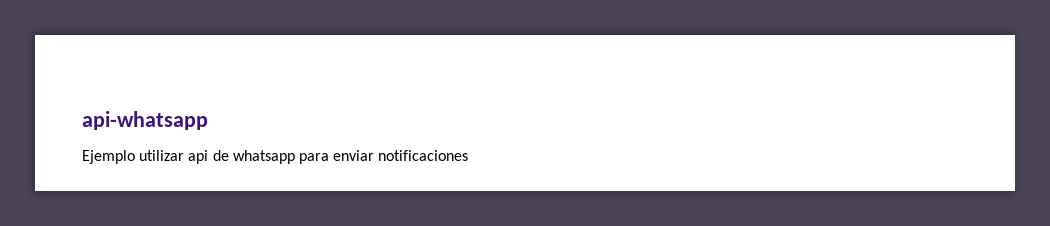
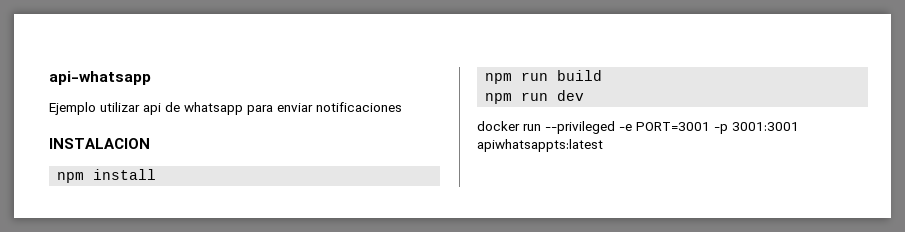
+ INSTALACION
+ npm install
+ npm run build
+ npm run dev
+ docker run --privileged -e PORT=3001 -p 3001:3001 apiwhatsappts:latest

